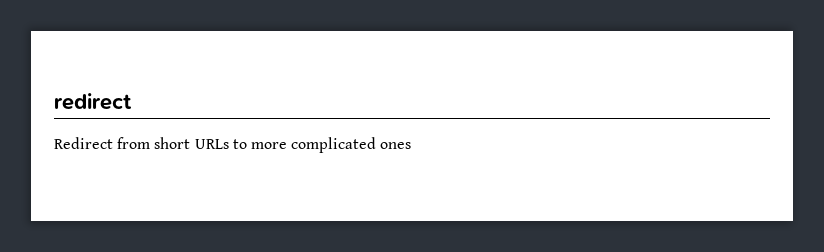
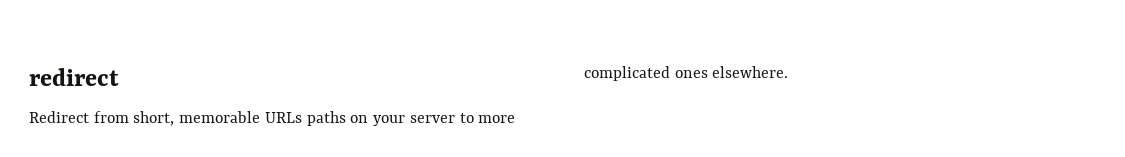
- Redirect from short URLs to more complicated ones
+ Redirect from short, memorable URLs paths on your server to more complicated ones elsewhere.

